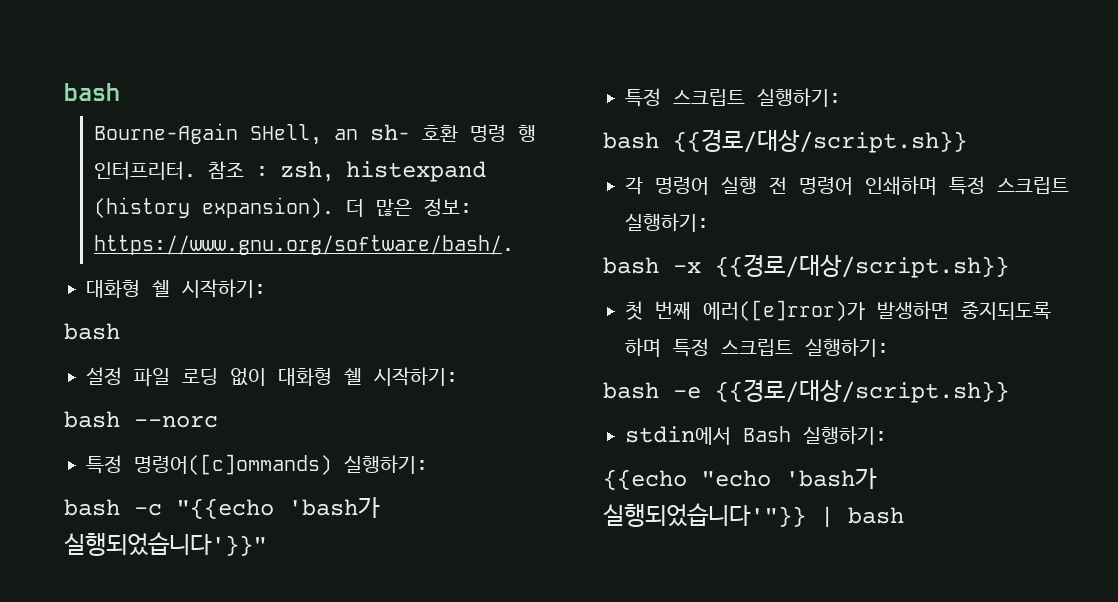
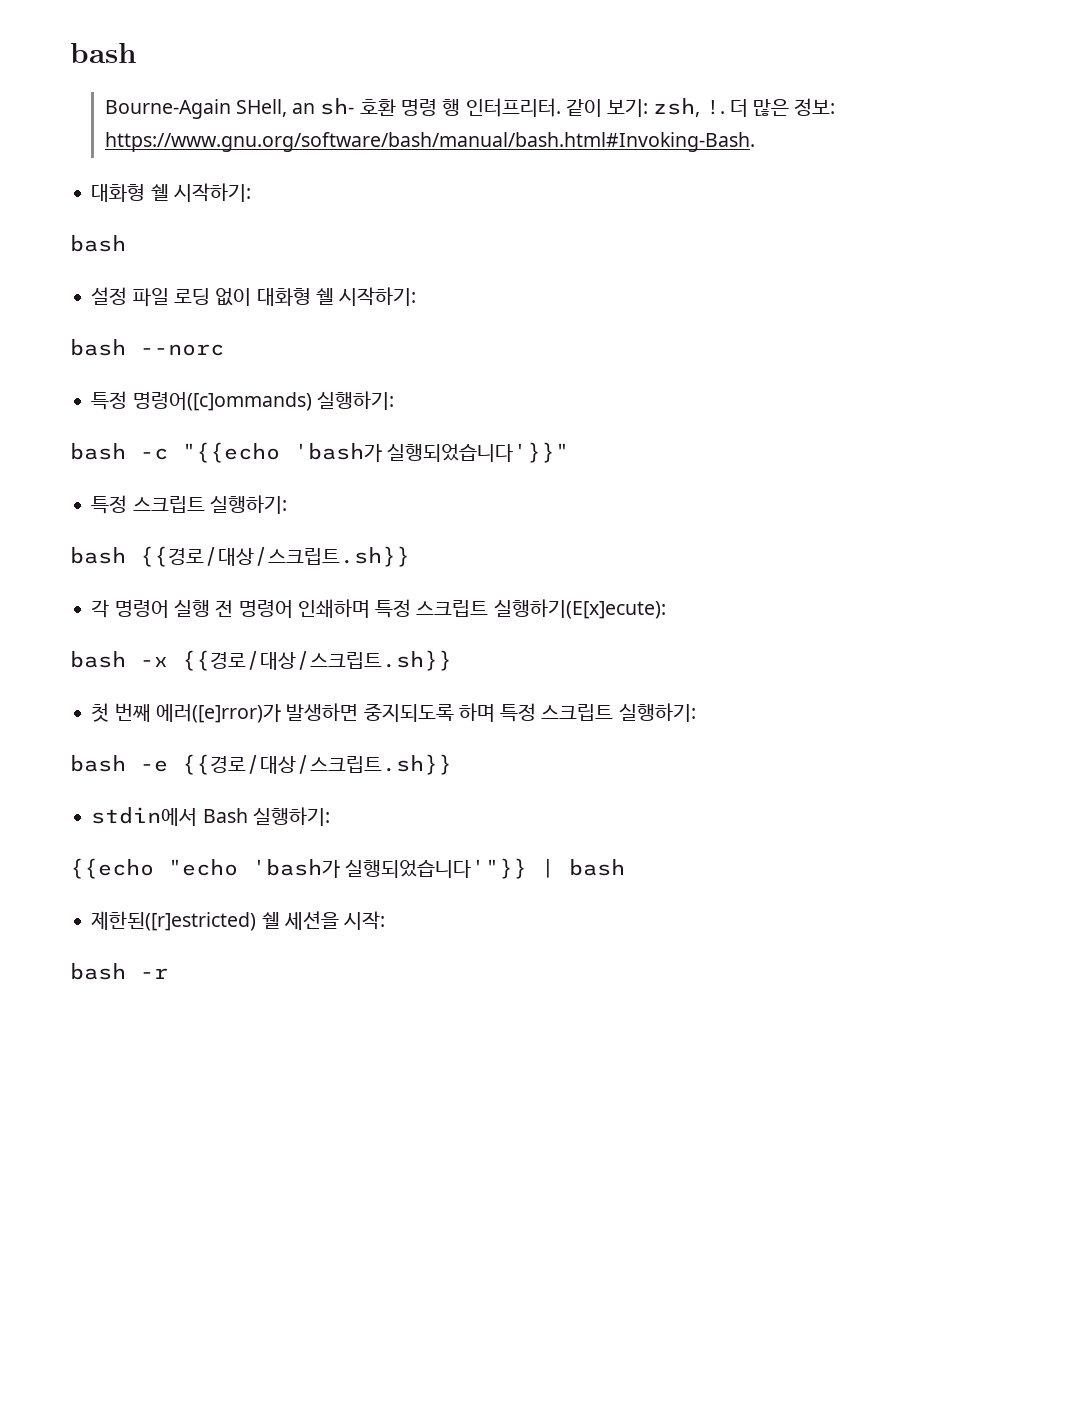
- 참조 : zsh, histexpand (history expansion).
+ 같이 보기: zsh, !.
- 더 많은 정보: https://www.gnu.org/software/bash/.
+ 더 많은 정보: https://www.gnu.org/software/bash/manual/bash.html#Invoking-Bash.
- bash {{경로/대상/script.sh}}
+ bash {{경로/대상/스크립트.sh}}
- 각 명령어 실행 전 명령어 인쇄하며 특정 스크립트 실행하기:
+ 각 명령어 실행 전 명령어 인쇄하며 특정 스크립트 실행하기(E[x]ecute):
- bash -x {{경로/대상/script.sh}}
+ bash -x {{경로/대상/스크립트.sh}}
- bash -e {{경로/대상/script.sh}}
+ bash -e {{경로/대상/스크립트.sh}}
+ 제한된([r]estricted) 쉘 세션을 시작:
+ bash -r

